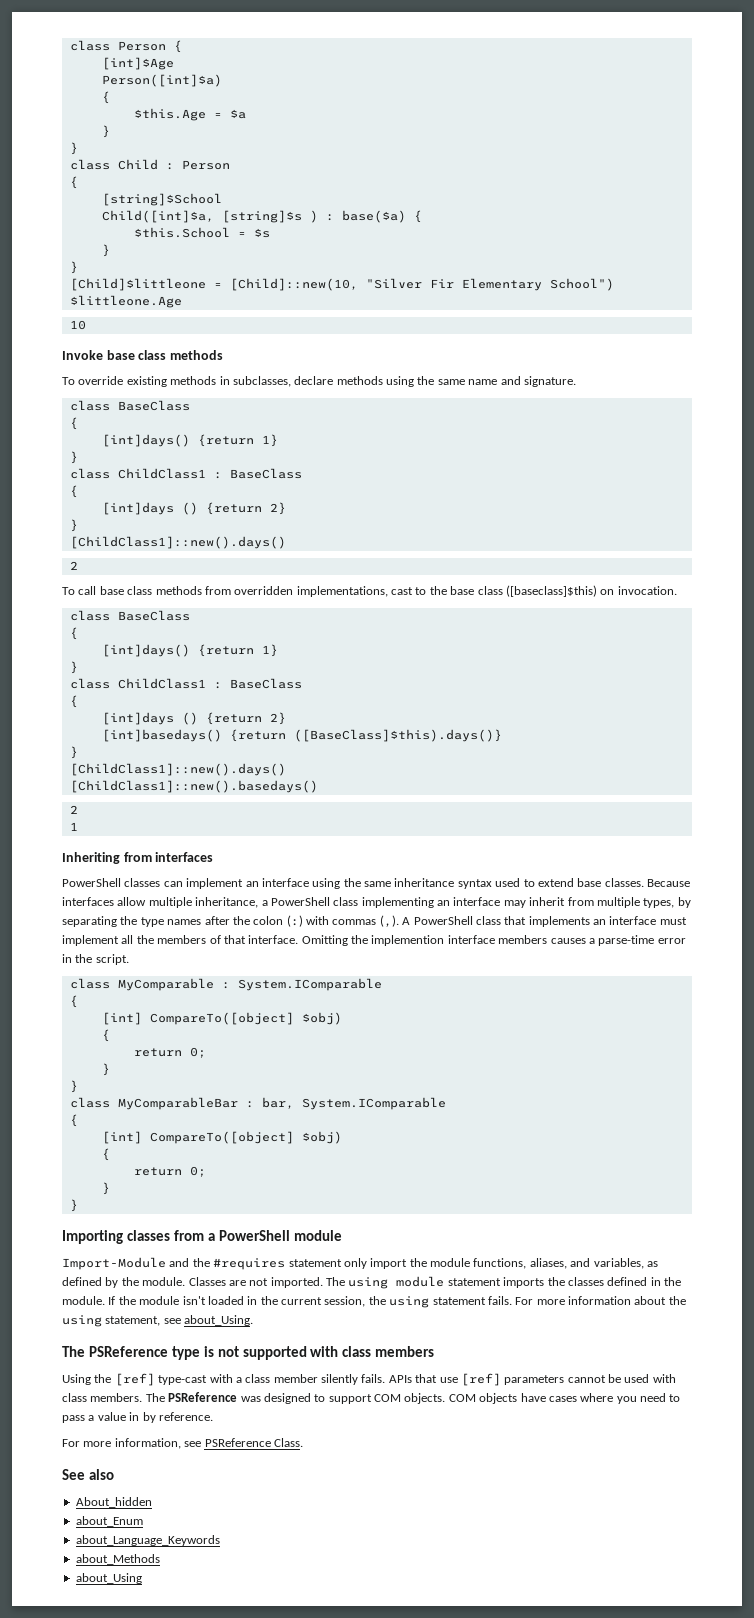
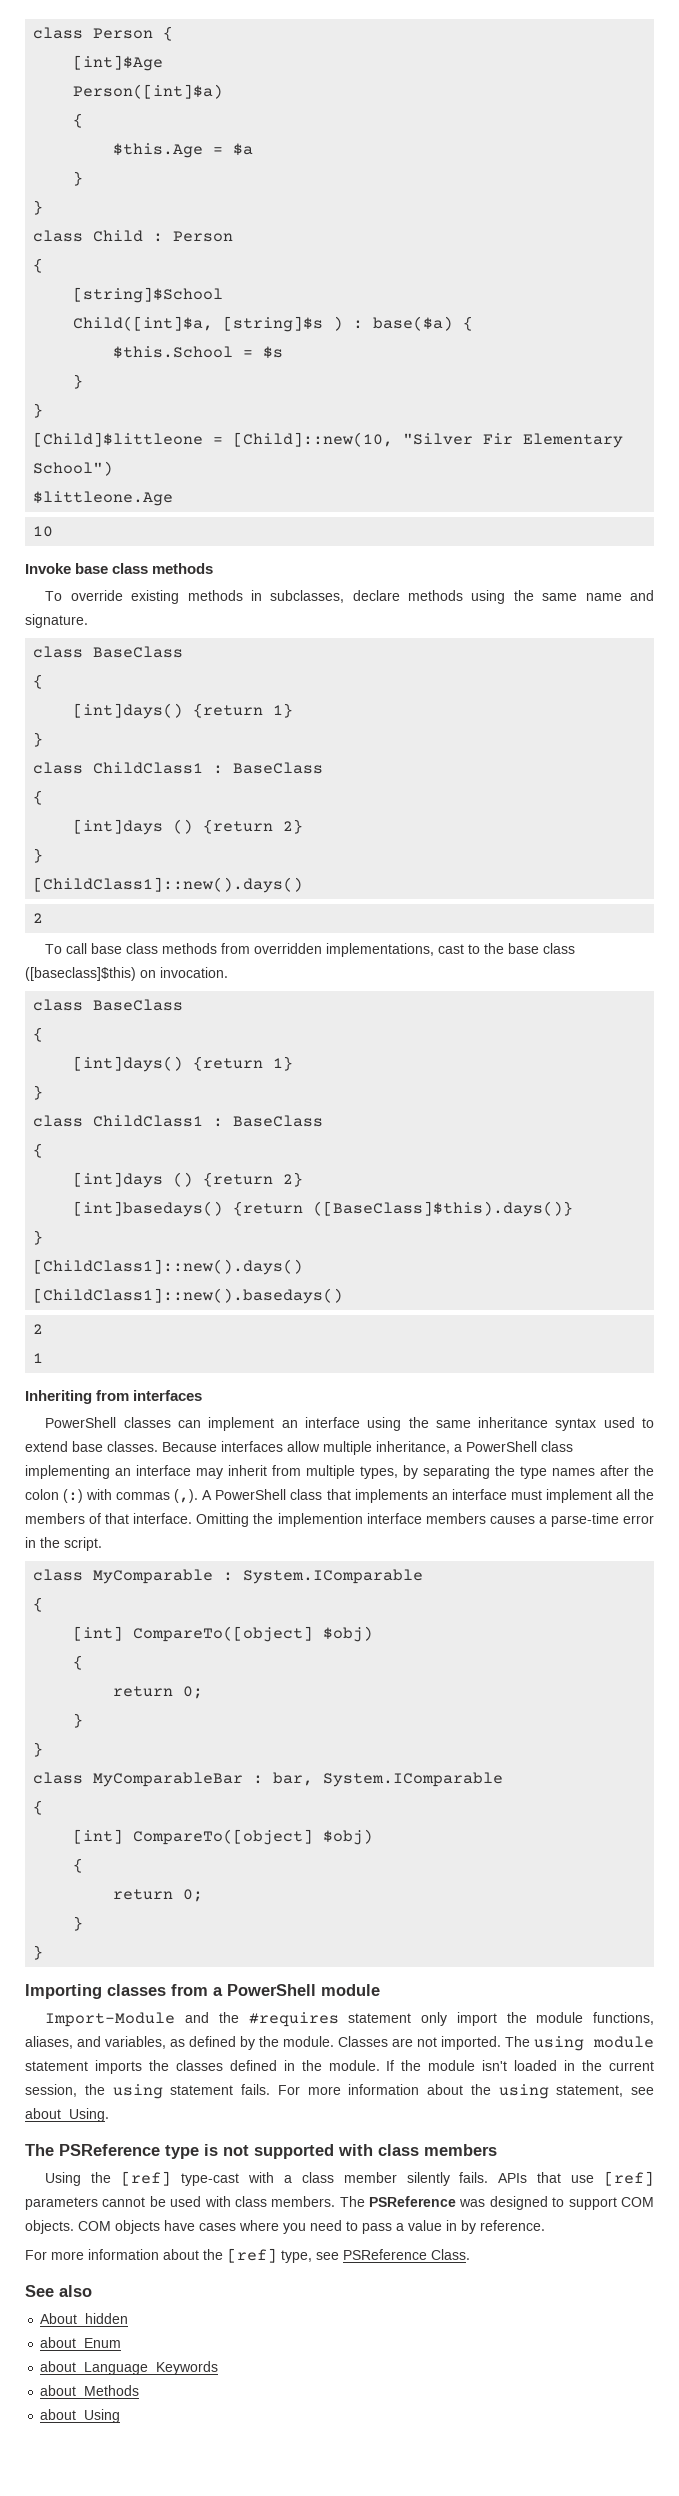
- For more information, see PSReference Class.
+ For more information about the [ref] type, see PSReference Class.

